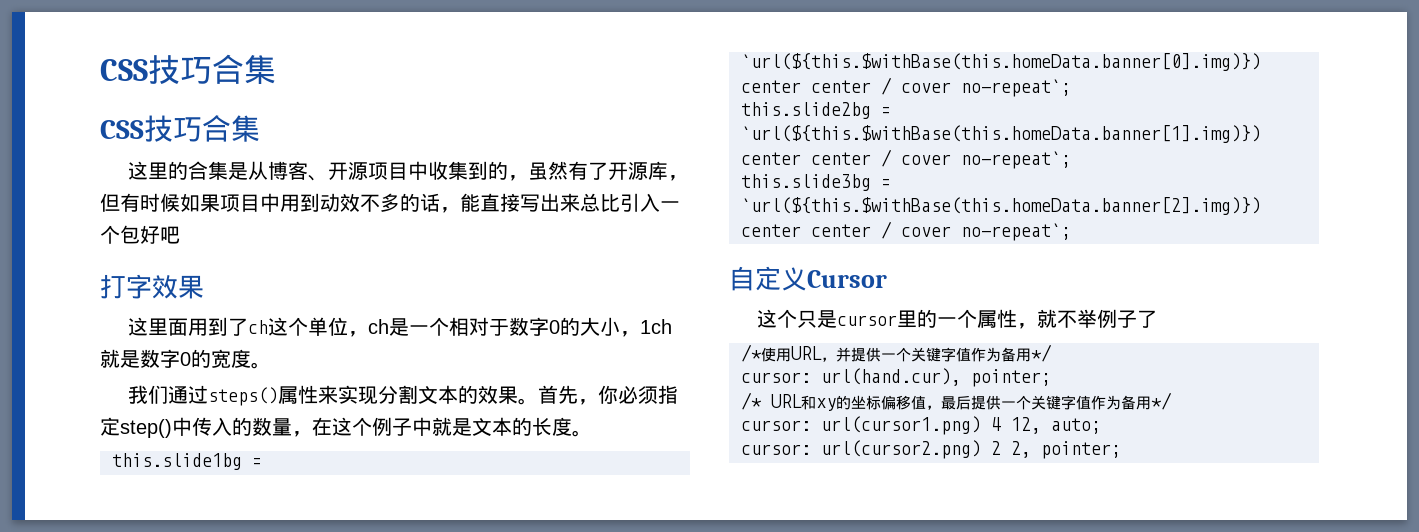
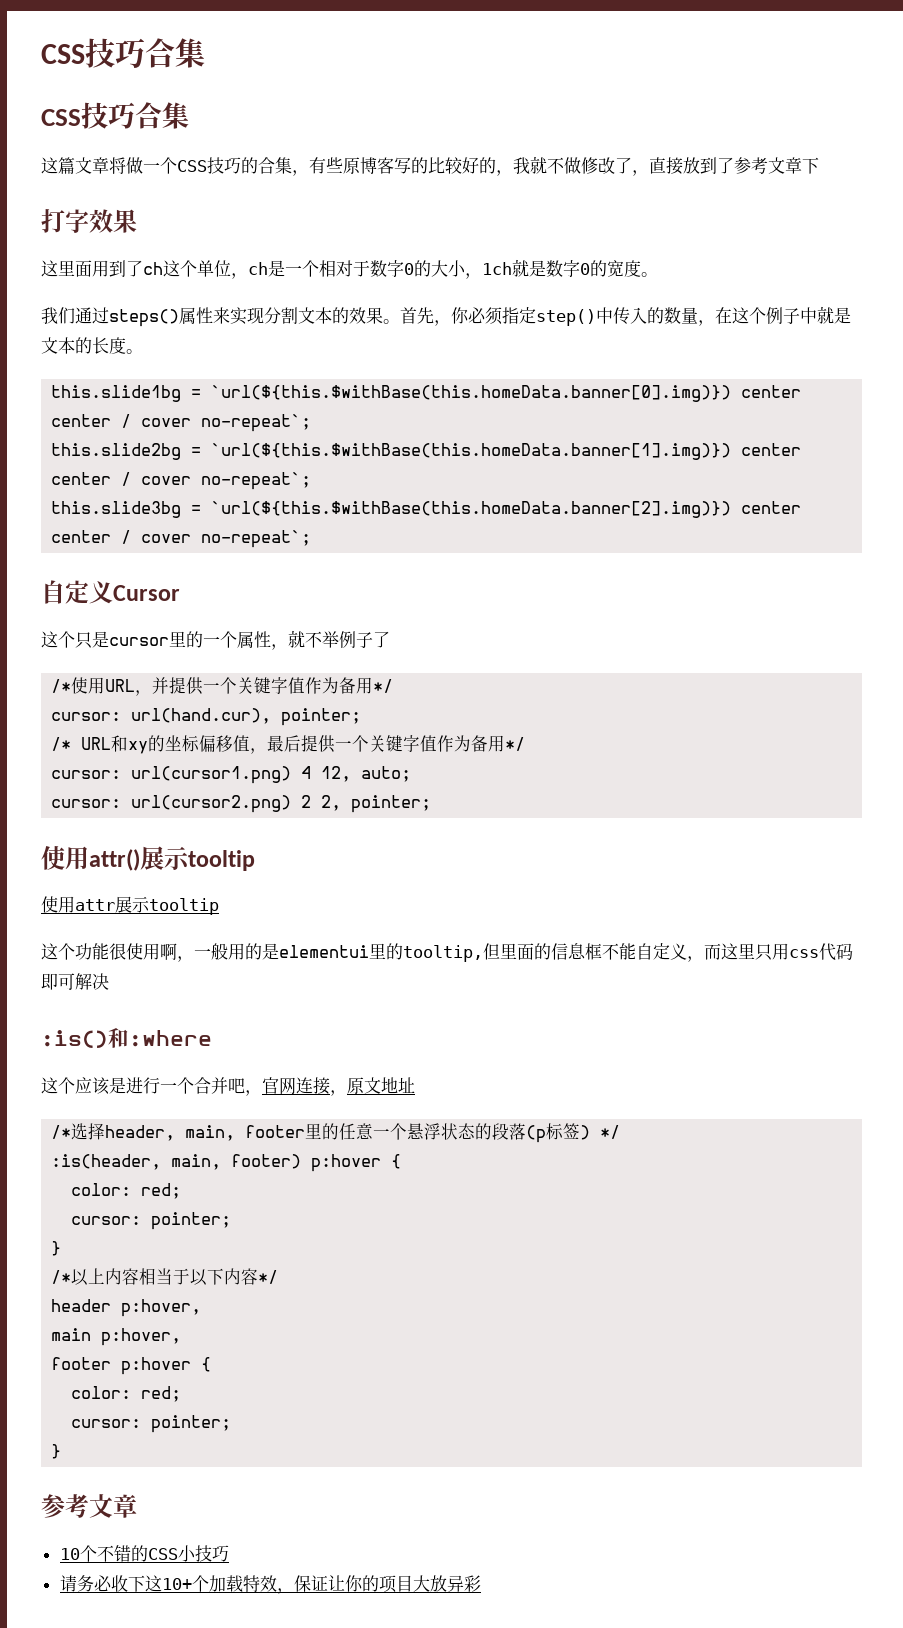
- 这里的合集是从博客、开源项目中收集到的，虽然有了开源库，但有时候如果项目中用到动效不多的话，能直接写出来总比引入一个包好吧
+ 这篇文章将做一个CSS技巧的合集，有些原博客写的比较好的，我就不做修改了，直接放到了参考文章下
+ 使用attr()展示tooltip
+ 使用attr展示tooltip
+ 这个功能很使用啊，一般用的是elementui里的tooltip,但里面的信息框不能自定义，而这里只用css代码即可解决
+ :is()和:where
+ 这个应该是进行一个合并吧，官网连接，原文地址
+ /*选择header, main, footer里的任意一个悬浮状态的段落(p标签) */
+ :is(header, main, footer) p:hover {
+ color: red;
+ cursor: pointer;
+ }
+ /*以上内容相当于以下内容*/
+ header p:hover,
+ main p:hover,
+ footer p:hover {
+ color: red;
+ cursor: pointer;
+ }
+ 参考文章
+ 10个不错的CSS小技巧
+ 请务必收下这10+个加载特效，保证让你的项目大放异彩

